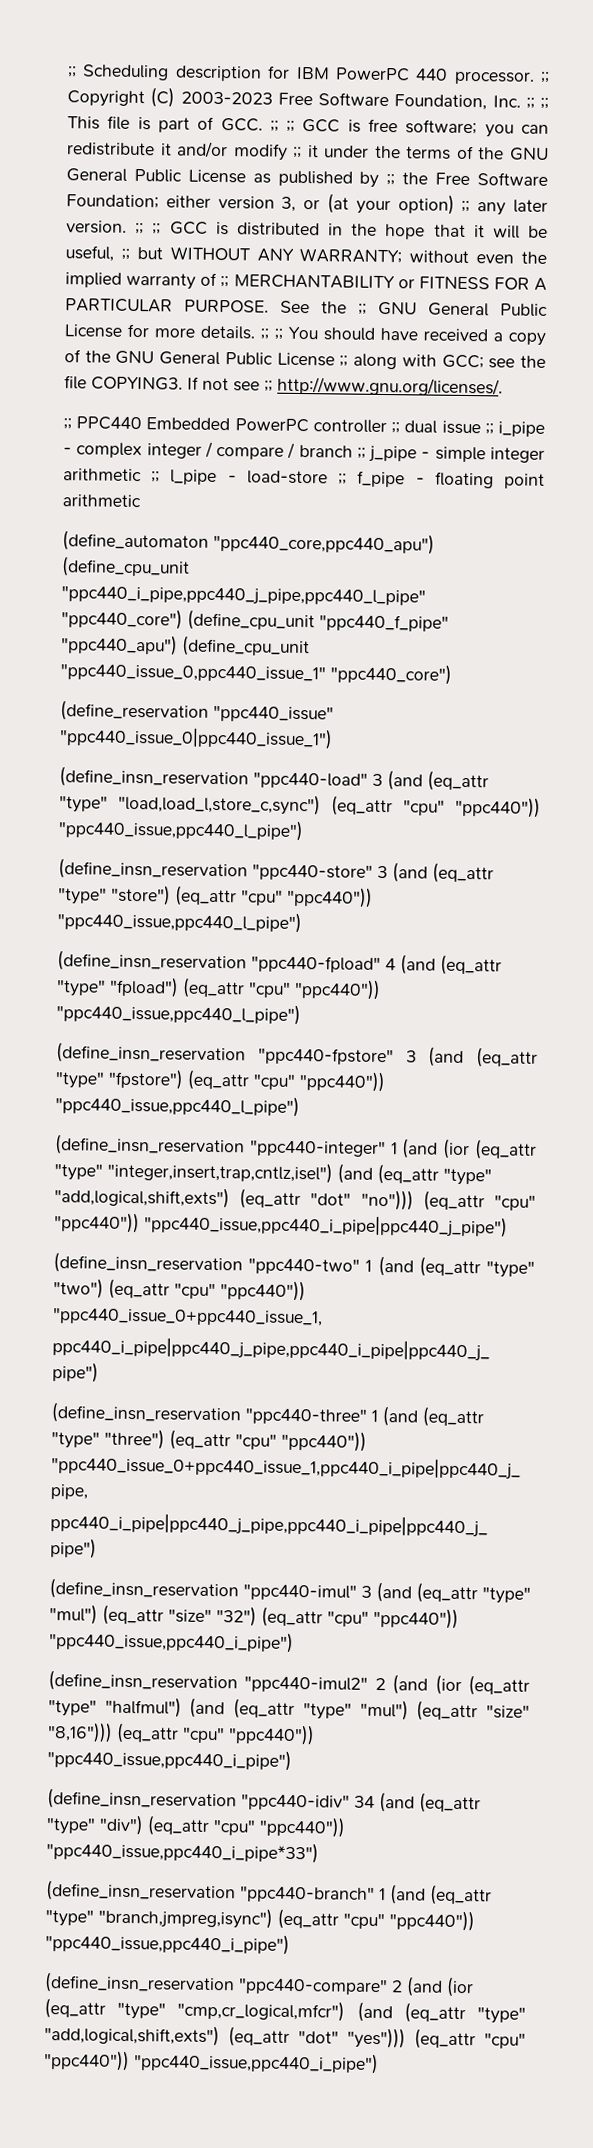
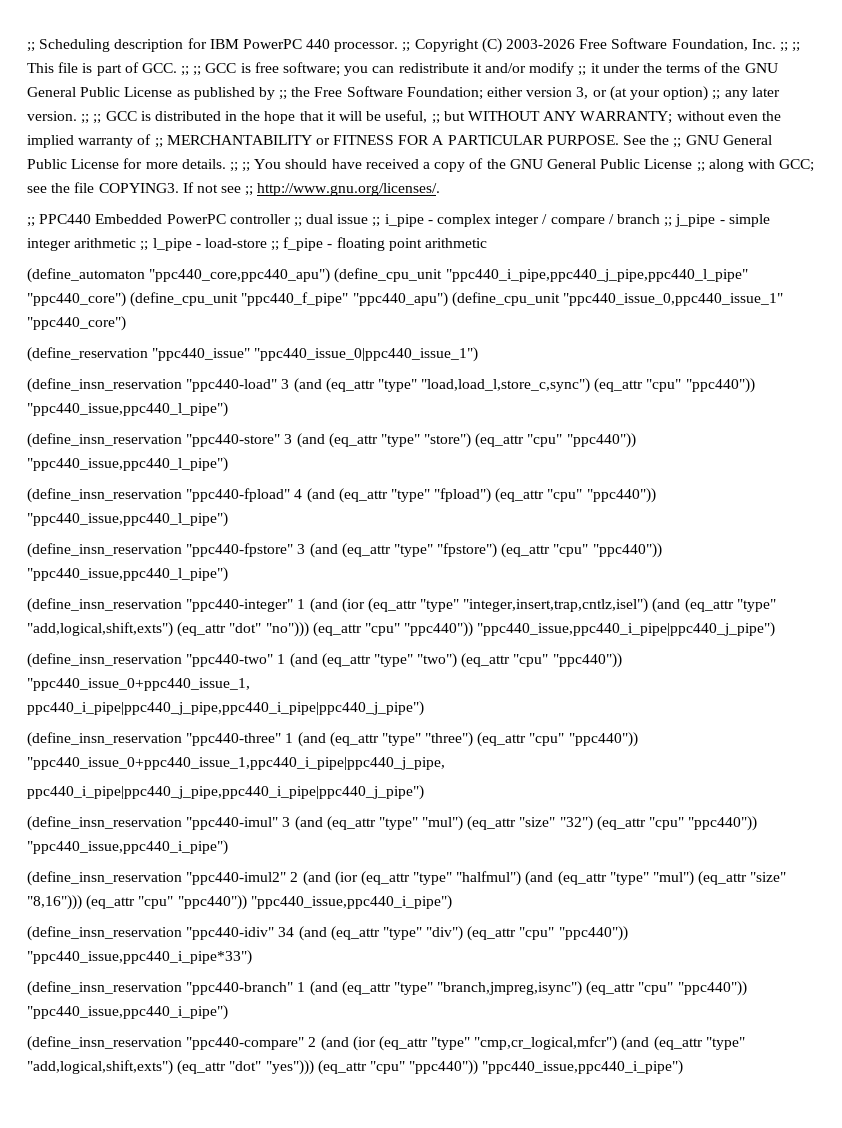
- Copyright (C) 2003-2023 Free Software Foundation, Inc. ;;
+ Copyright (C) 2003-2026 Free Software Foundation, Inc. ;;

